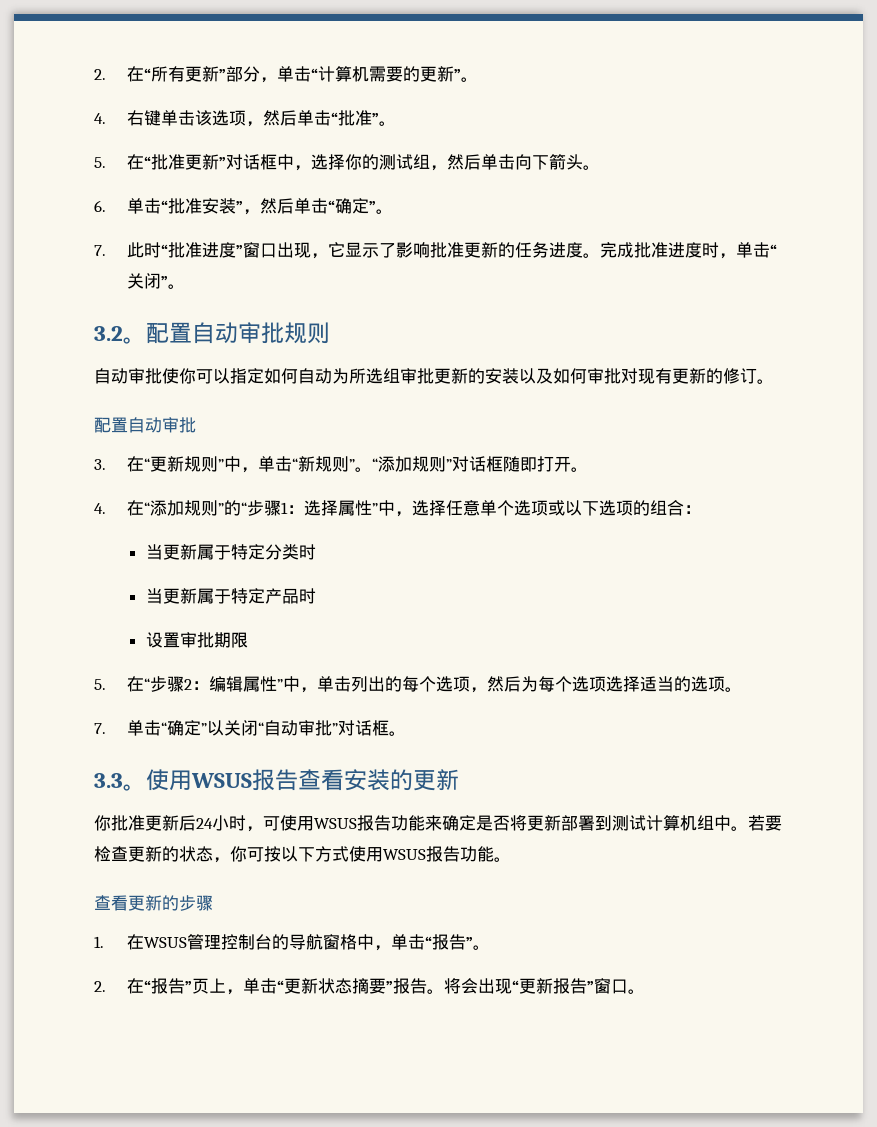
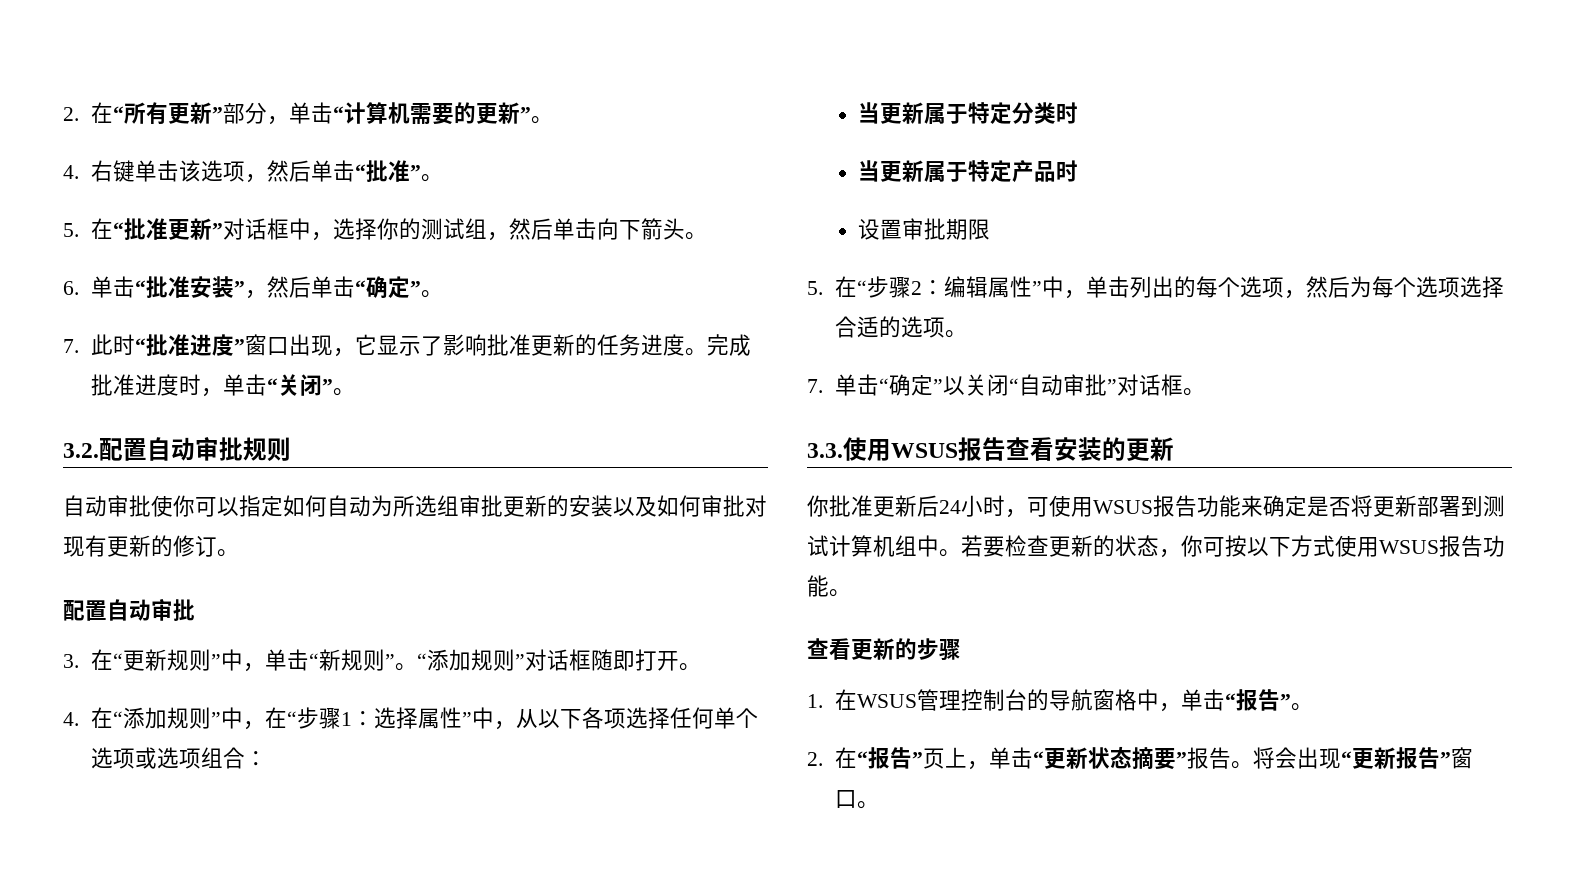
- 3.2。配置自动审批规则
+ 3.2.配置自动审批规则
- 4.在“添加规则”的“步骤1：选择属性”中，选择任意单个选项或以下选项的组合：
+ 4.在“添加规则”中，在“步骤1：选择属性”中，从以下各项选择任何单个选项或选项组合：
- 5.在“步骤2：编辑属性”中，单击列出的每个选项，然后为每个选项选择适当的选项。
+ 5.在“步骤2：编辑属性”中，单击列出的每个选项，然后为每个选项选择合适的选项。
- 3.3。使用WSUS报告查看安装的更新
+ 3.3.使用WSUS报告查看安装的更新

